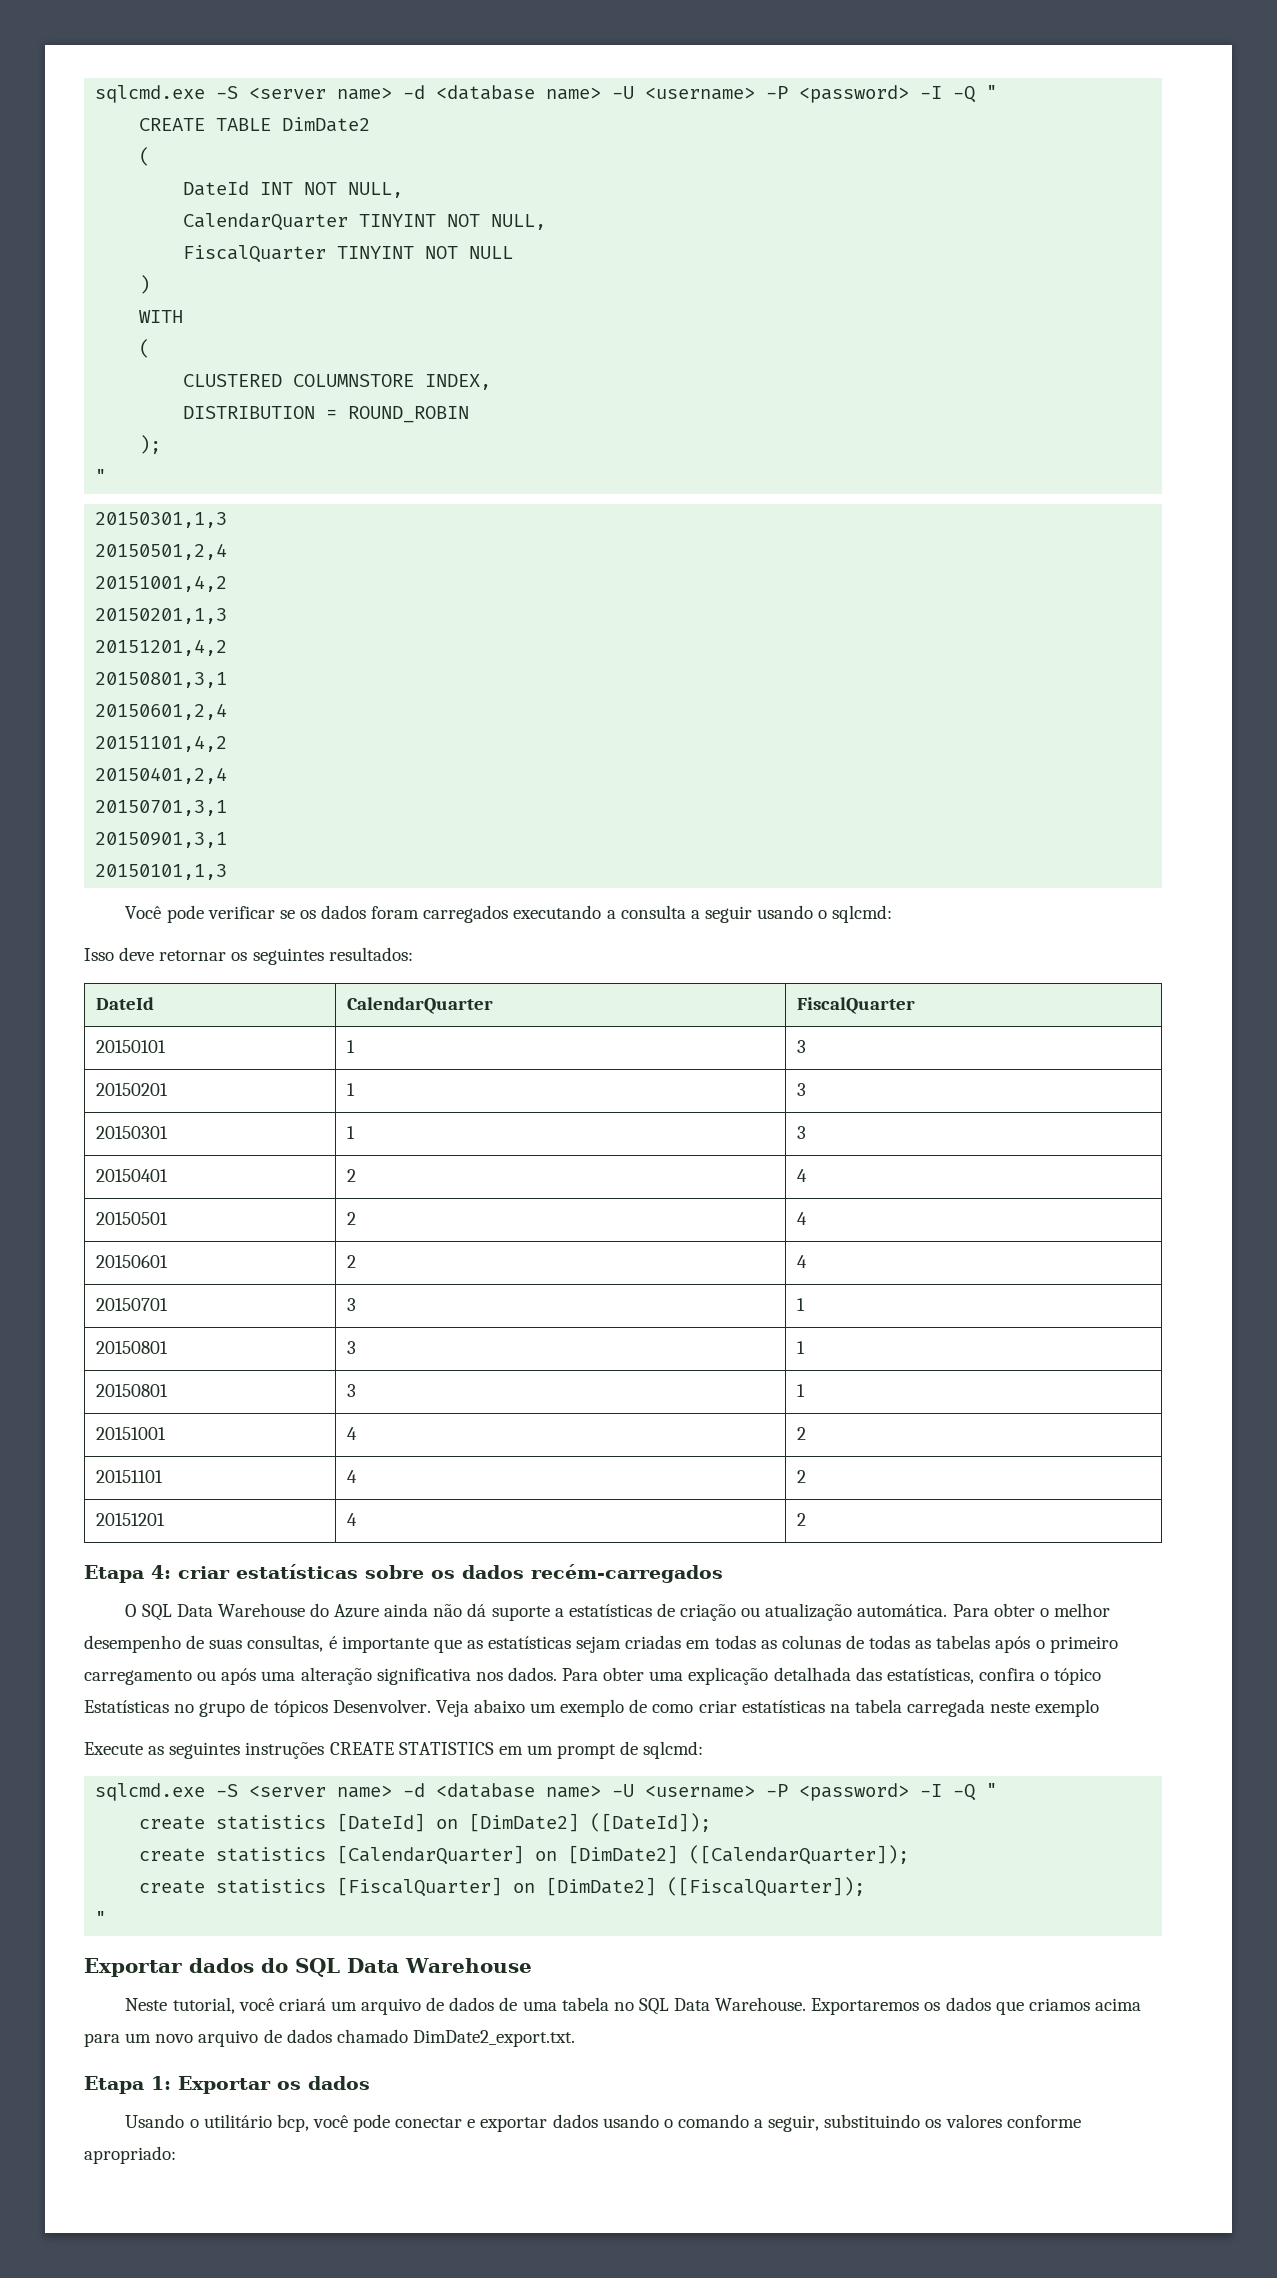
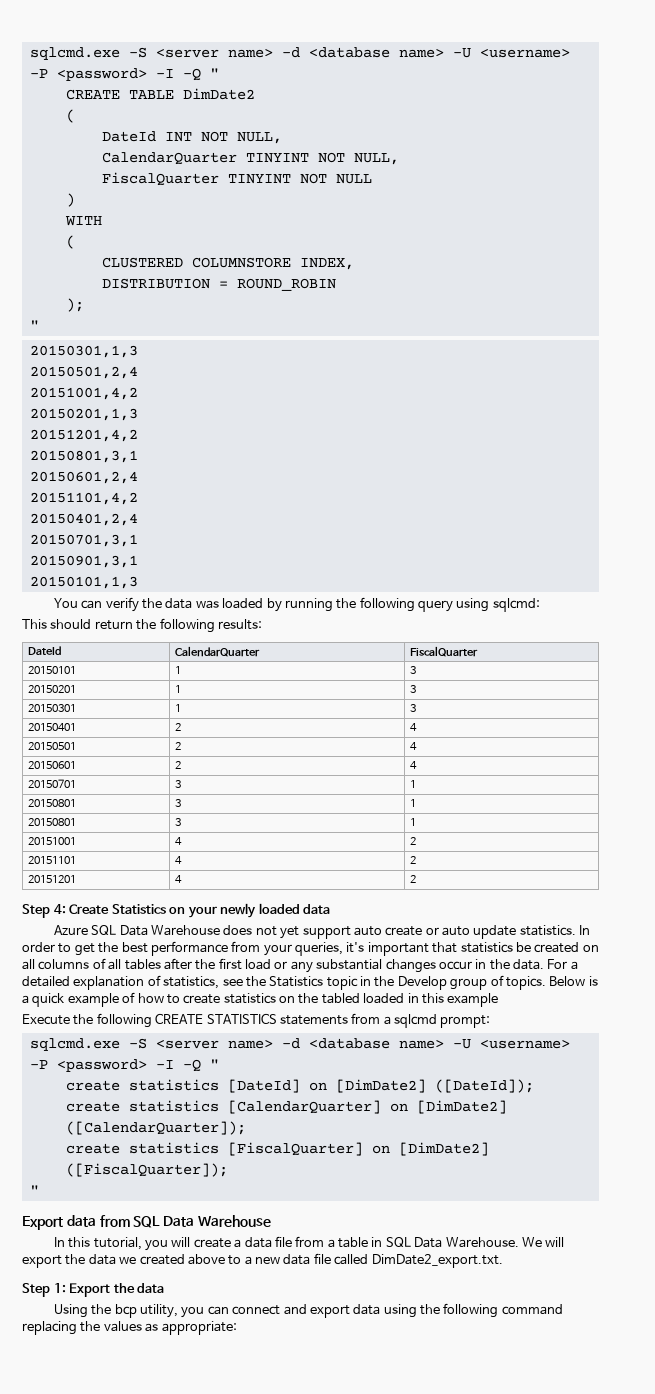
- Você pode verificar se os dados foram carregados executando a consulta a seguir usando o sqlcmd:
- Isso deve retornar os seguintes resultados:
+ You can verify the data was loaded by running the following query using sqlcmd:
+ This should return the following results:
- Etapa 4: criar estatísticas sobre os dados recém-carregados
- O SQL Data Warehouse do Azure ainda não dá suporte a estatísticas de criação ou atualização automática. Para obter o melhor desempenho de suas consultas, é importante que as estatísticas sejam criadas em todas as colunas de todas as tabelas após o primeiro carregamento ou após uma alteração significativa nos dados. Para obter uma explicação detalhada das estatísticas, confira o tópico Estatísticas no grupo de tópicos Desenvolver. Veja abaixo um exemplo de como criar estatísticas na tabela carregada neste exemplo
- Execute as seguintes instruções CREATE STATISTICS em um prompt de sqlcmd:
+ Step 4: Create Statistics on your newly loaded data
+ Azure SQL Data Warehouse does not yet support auto create or auto update statistics. In order to get the best performance from your queries, it's important that statistics be created on all columns of all tables after the first load or any substantial changes occur in the data. For a detailed explanation of statistics, see the Statistics topic in the Develop group of topics. Below is a quick example of how to create statistics on the tabled loaded in this example
+ Execute the following CREATE STATISTICS statements from a sqlcmd prompt:
- Exportar dados do SQL Data Warehouse
+ Export data from SQL Data Warehouse
- Neste tutorial, você criará um arquivo de dados de uma tabela no SQL Data Warehouse. Exportaremos os dados que criamos acima para um novo arquivo de dados chamado DimDate2_export.txt.
- Etapa 1: Exportar os dados
- Usando o utilitário bcp, você pode conectar e exportar dados usando o comando a seguir, substituindo os valores conforme apropriado:
+ In this tutorial, you will create a data file from a table in SQL Data Warehouse. We will export the data we created above to a new data file called DimDate2_export.txt.
+ Step 1: Export the data
+ Using the bcp utility, you can connect and export data using the following command replacing the values as appropriate:

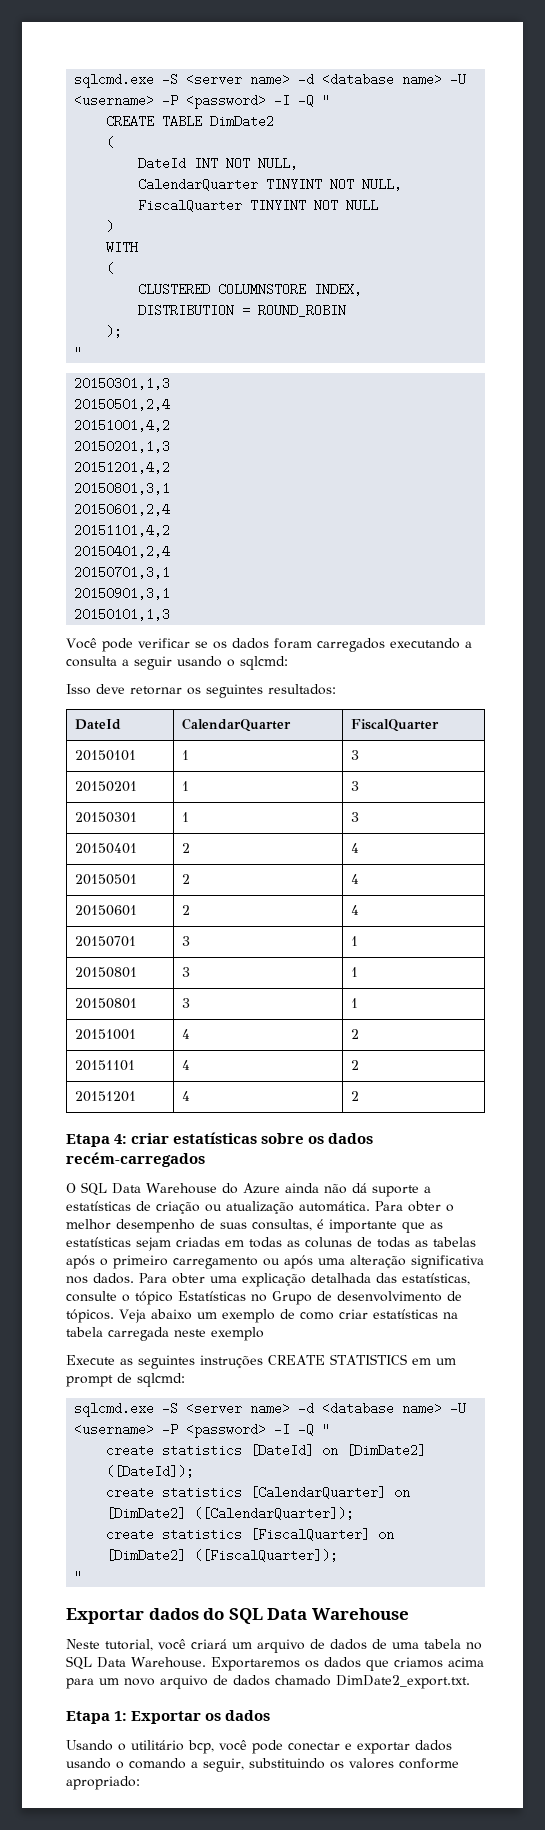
- You can verify the data was loaded by running the following query using sqlcmd:
- This should return the following results:
+ Você pode verificar se os dados foram carregados executando a consulta a seguir usando o sqlcmd:
+ Isso deve retornar os seguintes resultados:
- Step 4: Create Statistics on your newly loaded data
- Azure SQL Data Warehouse does not yet support auto create or auto update statistics. In order to get the best performance from your queries, it's important that statistics be created on all columns of all tables after the first load or any substantial changes occur in the data. For a detailed explanation of statistics, see the Statistics topic in the Develop group of topics. Below is a quick example of how to create statistics on the tabled loaded in this example
- Execute the following CREATE STATISTICS statements from a sqlcmd prompt:
+ Etapa 4: criar estatísticas sobre os dados recém-carregados
+ O SQL Data Warehouse do Azure ainda não dá suporte a estatísticas de criação ou atualização automática. Para obter o melhor desempenho de suas consultas, é importante que as estatísticas sejam criadas em todas as colunas de todas as tabelas após o primeiro carregamento ou após uma alteração significativa nos dados. Para obter uma explicação detalhada das estatísticas, consulte o tópico Estatísticas no Grupo de desenvolvimento de tópicos. Veja abaixo um exemplo de como criar estatísticas na tabela carregada neste exemplo
+ Execute as seguintes instruções CREATE STATISTICS em um prompt de sqlcmd:
- Export data from SQL Data Warehouse
+ Exportar dados do SQL Data Warehouse
- In this tutorial, you will create a data file from a table in SQL Data Warehouse. We will export the data we created above to a new data file called DimDate2_export.txt.
- Step 1: Export the data
- Using the bcp utility, you can connect and export data using the following command replacing the values as appropriate:
+ Neste tutorial, você criará um arquivo de dados de uma tabela no SQL Data Warehouse. Exportaremos os dados que criamos acima para um novo arquivo de dados chamado DimDate2_export.txt.
+ Etapa 1: Exportar os dados
+ Usando o utilitário bcp, você pode conectar e exportar dados usando o comando a seguir, substituindo os valores conforme apropriado:

